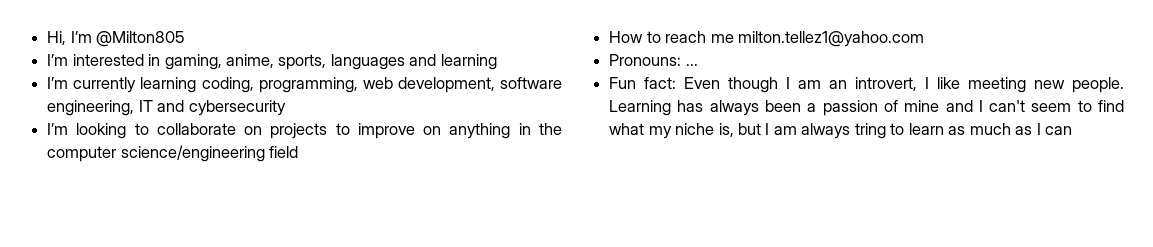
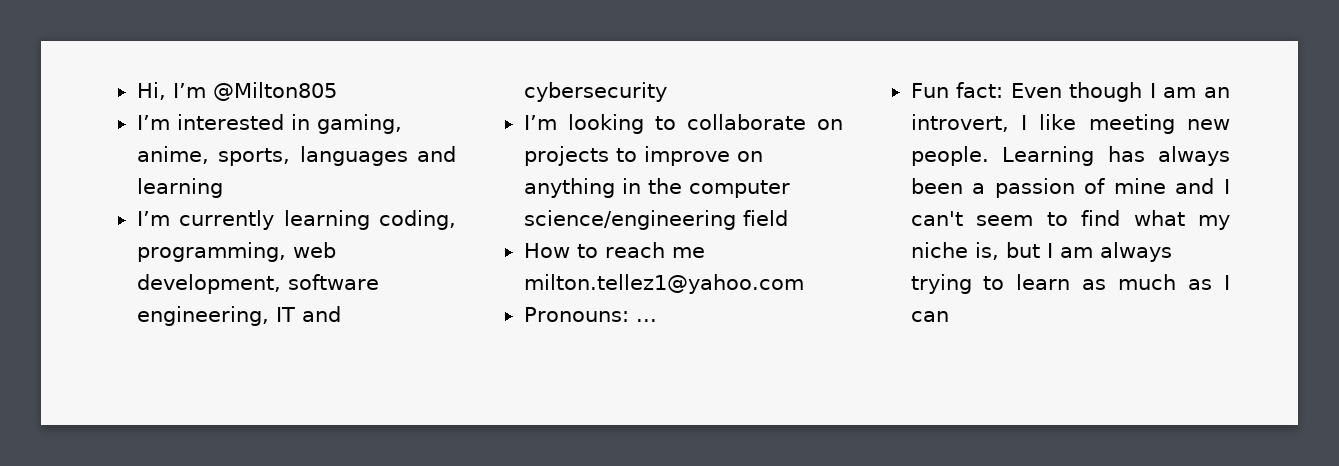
- Learning has always been a passion of mine and I can't seem to find what my niche is, but I am always tring to learn as much as I can
+ Learning has always been a passion of mine and I can't seem to find what my niche is, but I am always trying to learn as much as I can

